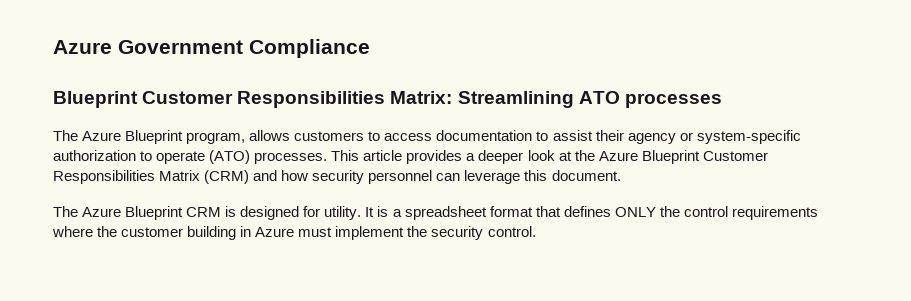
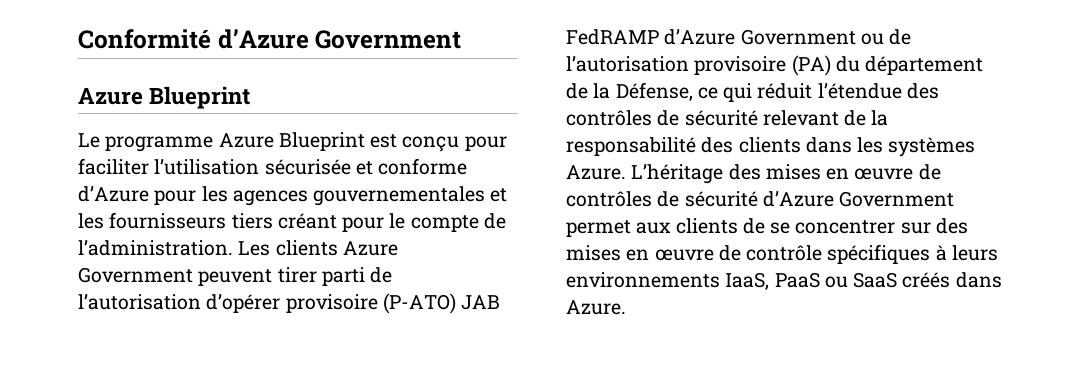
- Azure Government Compliance
- Blueprint Customer Responsibilities Matrix: Streamlining ATO processes
- The Azure Blueprint program, allows customers to access documentation to assist their agency or system-specific authorization to operate (ATO) processes. This article provides a deeper look at the Azure Blueprint Customer Responsibilities Matrix (CRM) and how security personnel can leverage this document.
- The Azure Blueprint CRM is designed for utility. It is a spreadsheet format that defines ONLY the control requirements where the customer building in Azure must implement the security control.
+ Conformité d’Azure Government
+ Azure Blueprint
+ Le programme Azure Blueprint est conçu pour faciliter l’utilisation sécurisée et conforme d’Azure pour les agences gouvernementales et les fournisseurs tiers créant pour le compte de l’administration. Les clients Azure Government peuvent tirer parti de l’autorisation d’opérer provisoire (P-ATO) JAB FedRAMP d’Azure Government ou de l’autorisation provisoire (PA) du département de la Défense, ce qui réduit l’étendue des contrôles de sécurité relevant de la responsabilité des clients dans les systèmes Azure. L’héritage des mises en œuvre de contrôles de sécurité d’Azure Government permet aux clients de se concentrer sur des mises en œuvre de contrôle spécifiques à leurs environnements IaaS, PaaS ou SaaS créés dans Azure.

